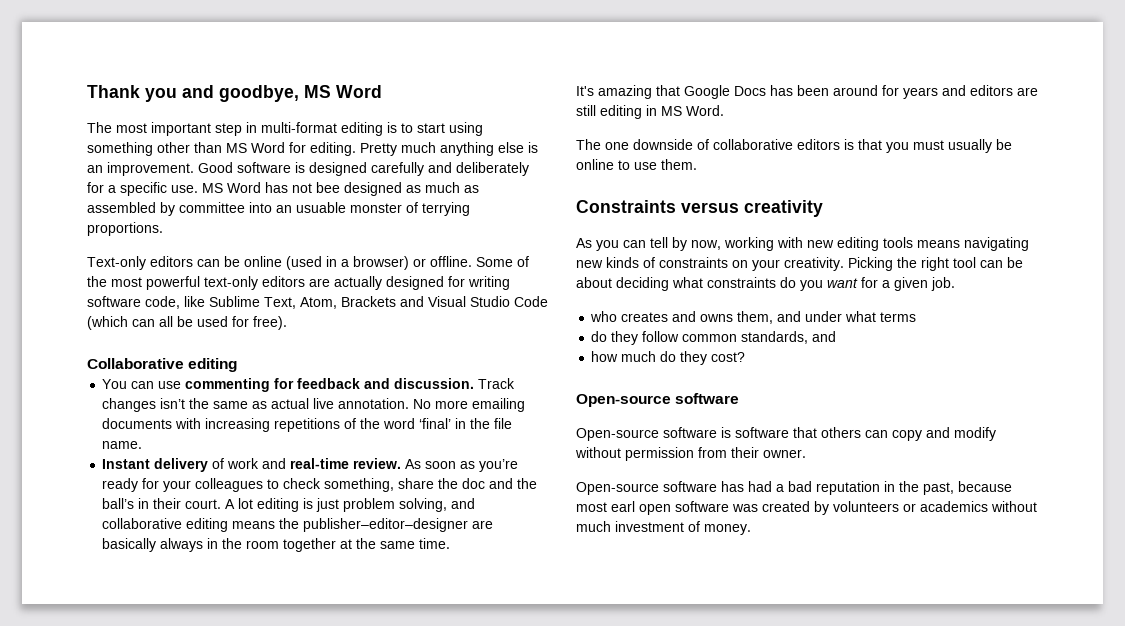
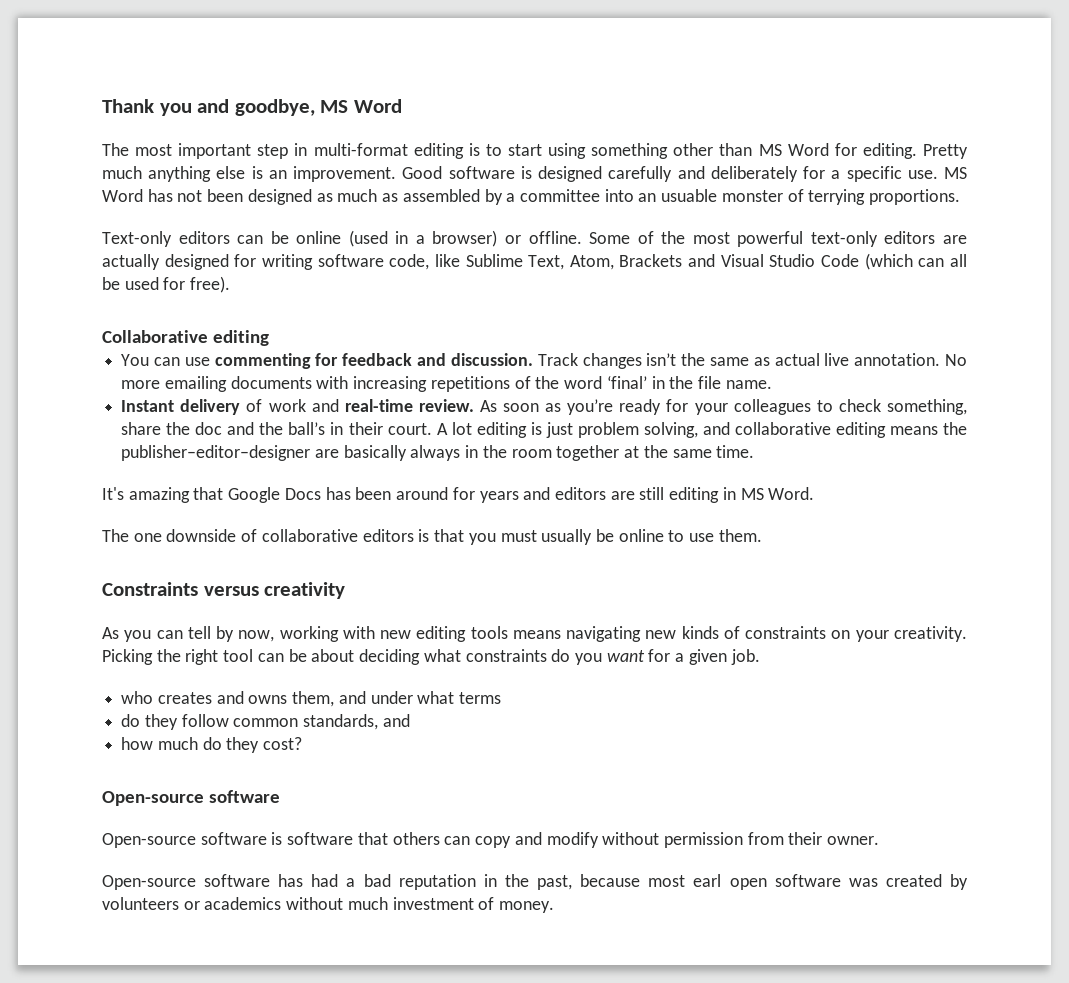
- MS Word has not bee designed as much as assembled by committee into an usuable monster of terrying proportions.
+ MS Word has not been designed as much as assembled by a committee into an usuable monster of terrying proportions.

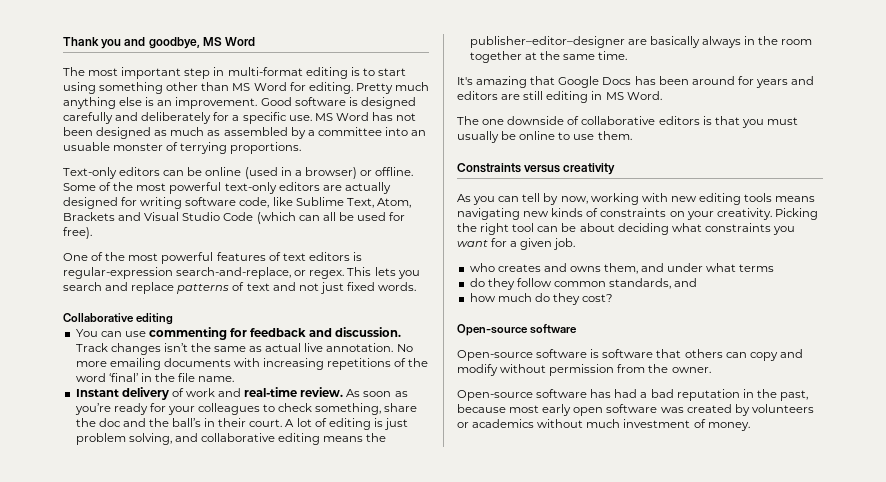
+ One of the most powerful features of text editors is regular-expression search-and-replace, or regex. This lets you search and replace patterns of text and not just fixed words.
- A lot editing is just problem solving, and collaborative editing means the publisher–editor–designer are basically always in the room together at the same time.
+ A lot of editing is just problem solving, and collaborative editing means the publisher–editor–designer are basically always in the room together at the same time.
- Picking the right tool can be about deciding what constraints do you want for a given job.
+ Picking the right tool can be about deciding what constraints you want for a given job.
- Open-source software is software that others can copy and modify without permission from their owner.
+ Open-source software is software that others can copy and modify without permission from the owner.
- Open-source software has had a bad reputation in the past, because most earl open software was created by volunteers or academics without much investment of money.
+ Open-source software has had a bad reputation in the past, because most early open software was created by volunteers or academics without much investment of money.

